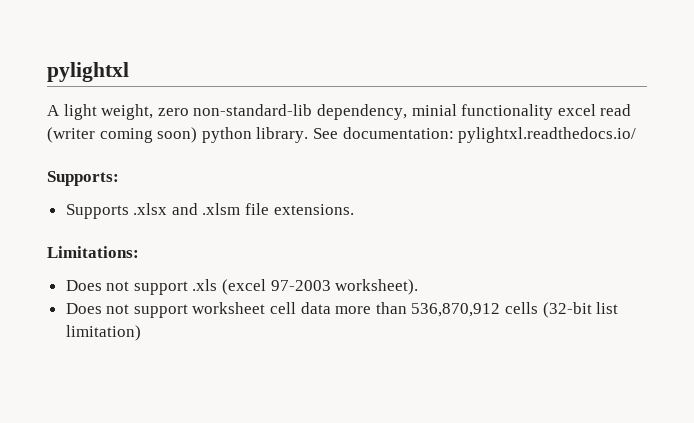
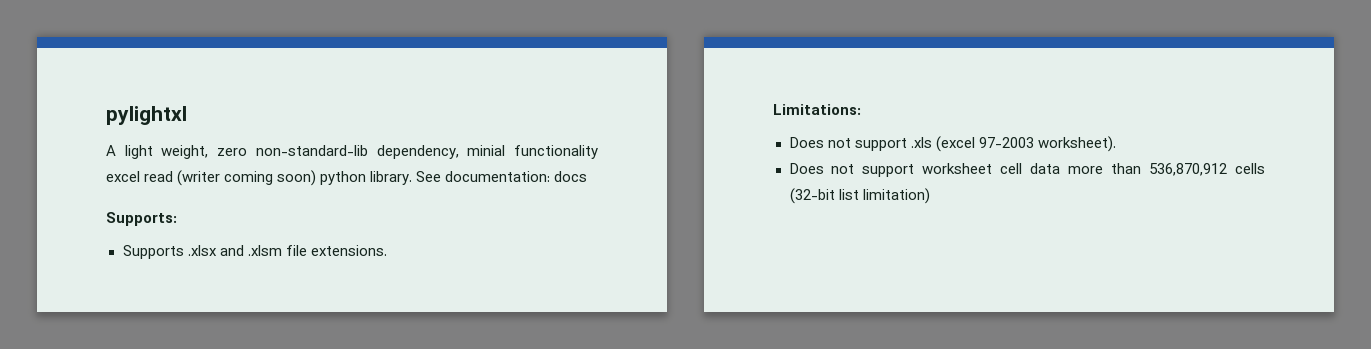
- See documentation: pylightxl.readthedocs.io/
+ See documentation: docs

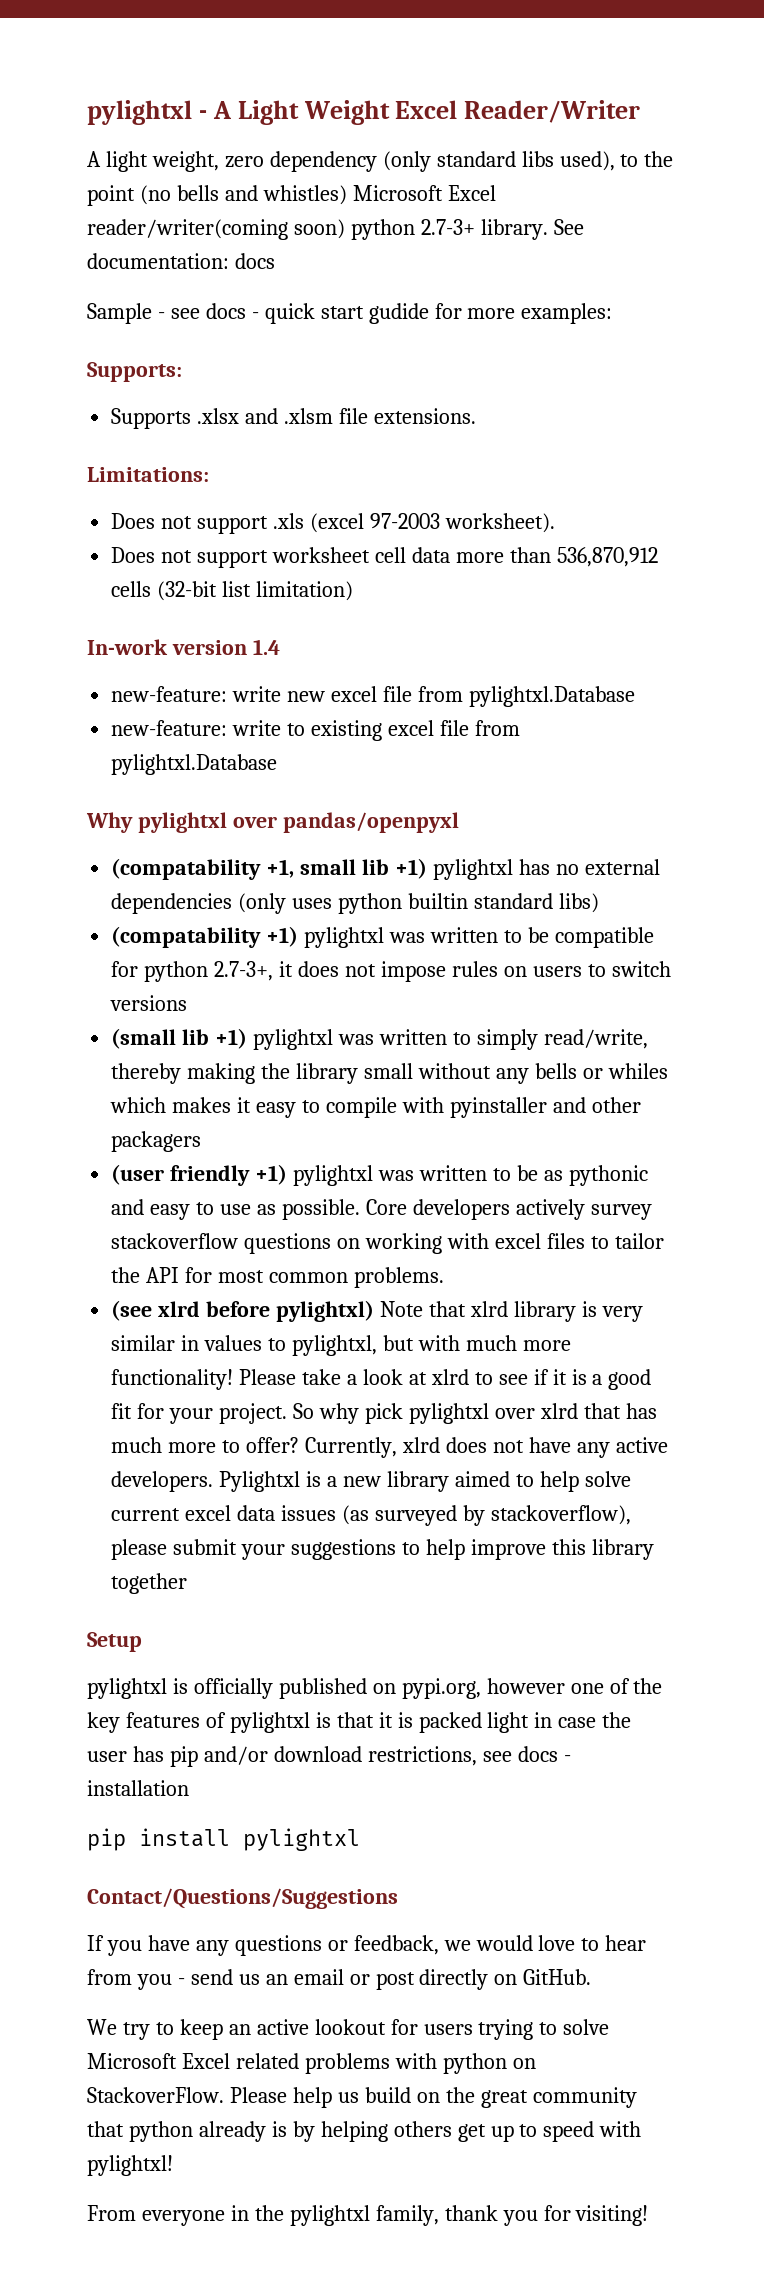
- pylightxl
- A light weight, zero non-standard-lib dependency, minial functionality excel read (writer coming soon) python library.
+ pylightxl - A Light Weight Excel Reader/Writer
+ A light weight, zero dependency (only standard libs used), to the point (no bells and whistles) Microsoft Excel reader/writer(coming soon) python 2.7-3+ library.
+ Sample - see docs - quick start gudide for more examples:
+ In-work version 1.4
+ new-feature: write new excel file from pylightxl.Database
+ new-feature: write to existing excel file from pylightxl.Database
+ Why pylightxl over pandas/openpyxl
+ (compatability +1, small lib +1) pylightxl has no external dependencies (only uses python builtin standard libs)
+ (compatability +1) pylightxl was written to be compatible for python 2.7-3+, it does not impose rules on users to switch versions
+ (small lib +1) pylightxl was written to simply read/write, thereby making the library small without any bells or whiles which makes it easy to compile with pyinstaller and other packagers
+ (user friendly +1) pylightxl was written to be as pythonic and easy to use as possible. Core developers actively survey stackoverflow questions on working with excel files to tailor the API for most common problems.
+ (see xlrd before pylightxl) Note that xlrd library is very similar in values to pylightxl, but with much more functionality! Please take a look at xlrd to see if it is a good fit for your project. So why pick pylightxl over xlrd that has much more to offer? Currently, xlrd does not have any active developers. Pylightxl is a new library aimed to help solve current excel data issues (as surveyed by stackoverflow), please submit your suggestions to help improve this library together
+ Setup
+ pylightxl is officially published on pypi.org, however one of the key features of pylightxl is that it is packed light in case the user has pip and/or download restrictions, see docs - installation
+ pip install pylightxl
+ Contact/Questions/Suggestions
+ If you have any questions or feedback, we would love to hear from you - send us an email or post directly on GitHub.
+ We try to keep an active lookout for users trying to solve Microsoft Excel related problems with python on StackoverFlow. Please help us build on the great community that python already is by helping others get up to speed with pylightxl!
+ From everyone in the pylightxl family, thank you for visiting!

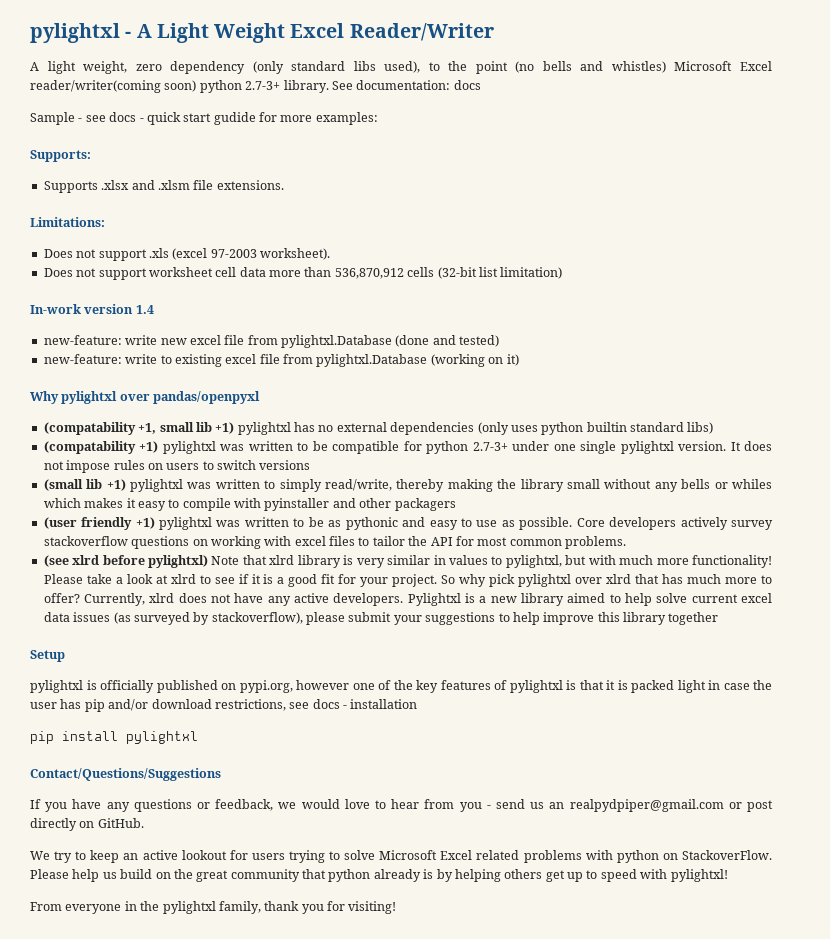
- new-feature: write new excel file from pylightxl.Database
+ new-feature: write new excel file from pylightxl.Database (done and tested)
- new-feature: write to existing excel file from pylightxl.Database
+ new-feature: write to existing excel file from pylightxl.Database (working on it)
- (compatability +1) pylightxl was written to be compatible for python 2.7-3+, it does not impose rules on users to switch versions
+ (compatability +1) pylightxl was written to be compatible for python 2.7-3+ under one single pylightxl version. It does not impose rules on users to switch versions
- If you have any questions or feedback, we would love to hear from you - send us an email or post directly on GitHub.
+ If you have any questions or feedback, we would love to hear from you - send us an realpydpiper@gmail.com or post directly on GitHub.

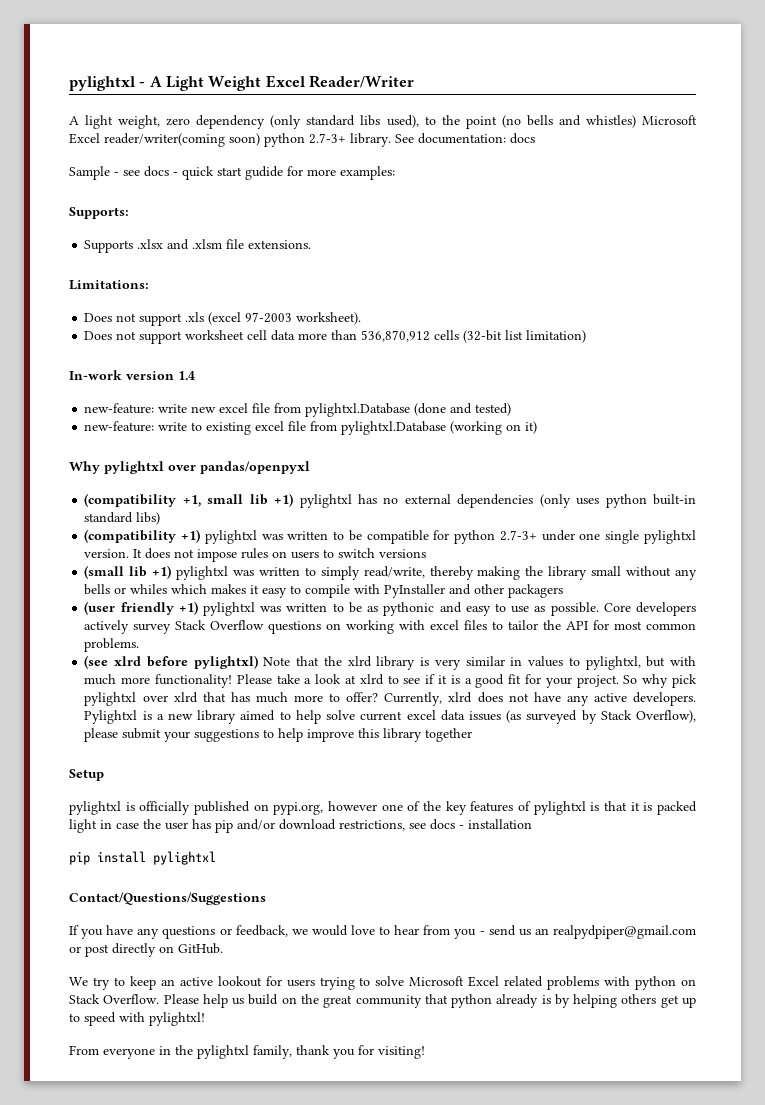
- (compatability +1, small lib +1) pylightxl has no external dependencies (only uses python builtin standard libs)
+ (compatibility +1, small lib +1) pylightxl has no external dependencies (only uses python built-in standard libs)
- (compatability +1) pylightxl was written to be compatible for python 2.7-3+ under one single pylightxl version.
+ (compatibility +1) pylightxl was written to be compatible for python 2.7-3+ under one single pylightxl version.
- (small lib +1) pylightxl was written to simply read/write, thereby making the library small without any bells or whiles which makes it easy to compile with pyinstaller and other packagers
+ (small lib +1) pylightxl was written to simply read/write, thereby making the library small without any bells or whiles which makes it easy to compile with PyInstaller and other packagers
- Core developers actively survey stackoverflow questions on working with excel files to tailor the API for most common problems.
+ Core developers actively survey Stack Overflow questions on working with excel files to tailor the API for most common problems.
- (see xlrd before pylightxl) Note that xlrd library is very similar in values to pylightxl, but with much more functionality!
+ (see xlrd before pylightxl) Note that the xlrd library is very similar in values to pylightxl, but with much more functionality!
- Pylightxl is a new library aimed to help solve current excel data issues (as surveyed by stackoverflow), please submit your suggestions to help improve this library together
+ Pylightxl is a new library aimed to help solve current excel data issues (as surveyed by Stack Overflow), please submit your suggestions to help improve this library together
- We try to keep an active lookout for users trying to solve Microsoft Excel related problems with python on StackoverFlow.
+ We try to keep an active lookout for users trying to solve Microsoft Excel related problems with python on Stack Overflow.

